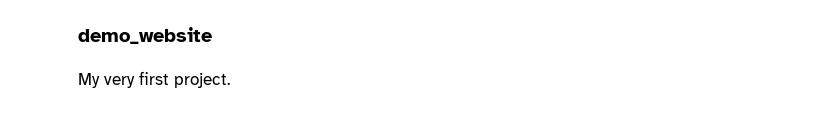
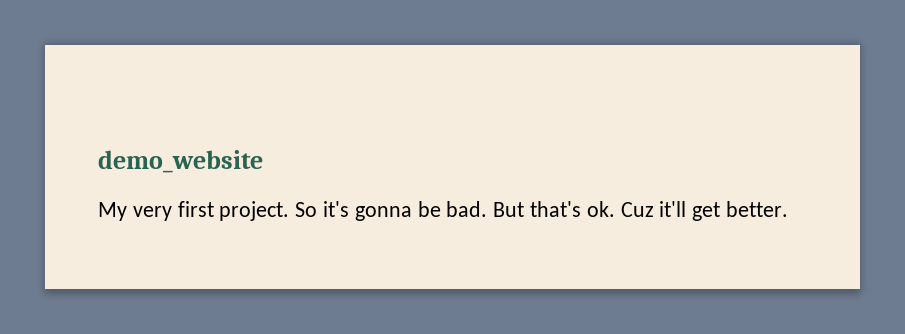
+ So it's gonna be bad. But that's ok. Cuz it'll get better.

